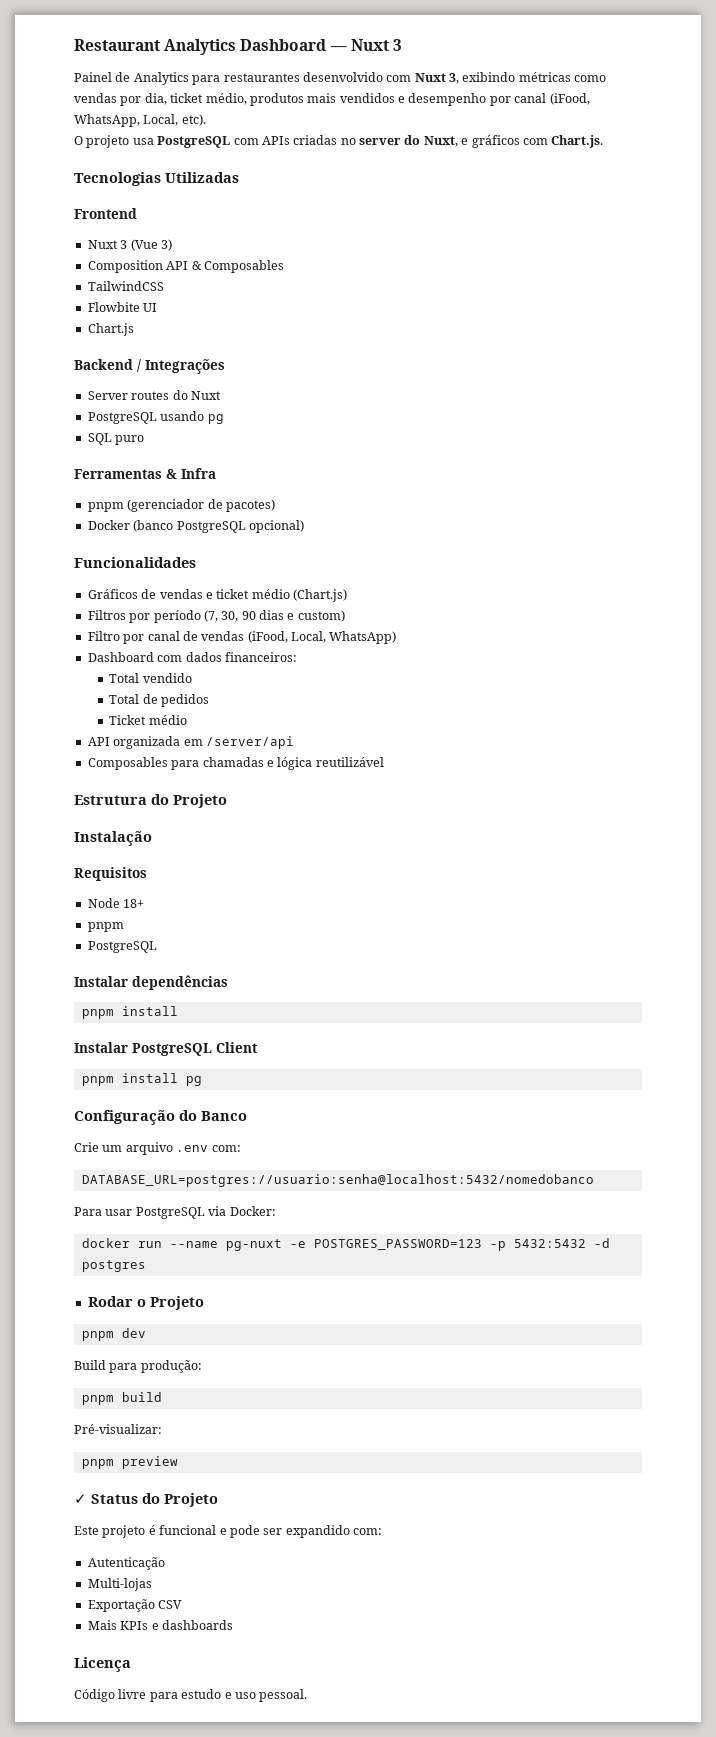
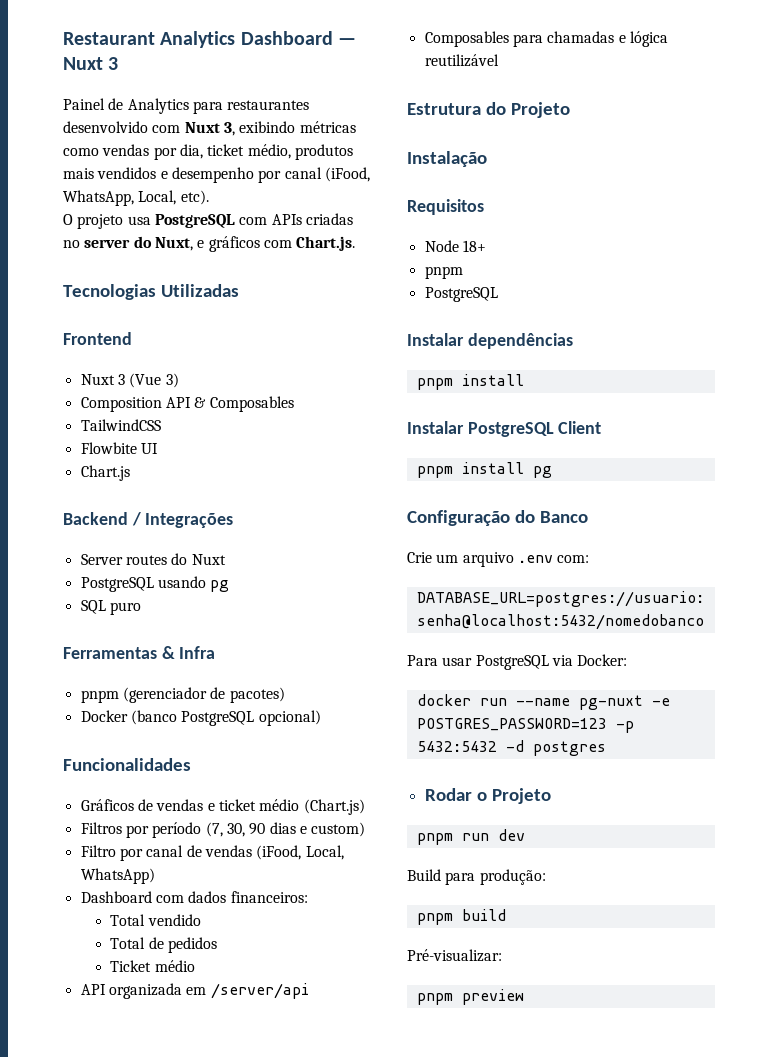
- pnpm dev
+ pnpm run dev
- ✓ Status do Projeto
- Este projeto é funcional e pode ser expandido com:
- Autenticação
- Multi-lojas
- Exportação CSV
- Mais KPIs e dashboards
- Licença
- Código livre para estudo e uso pessoal.

